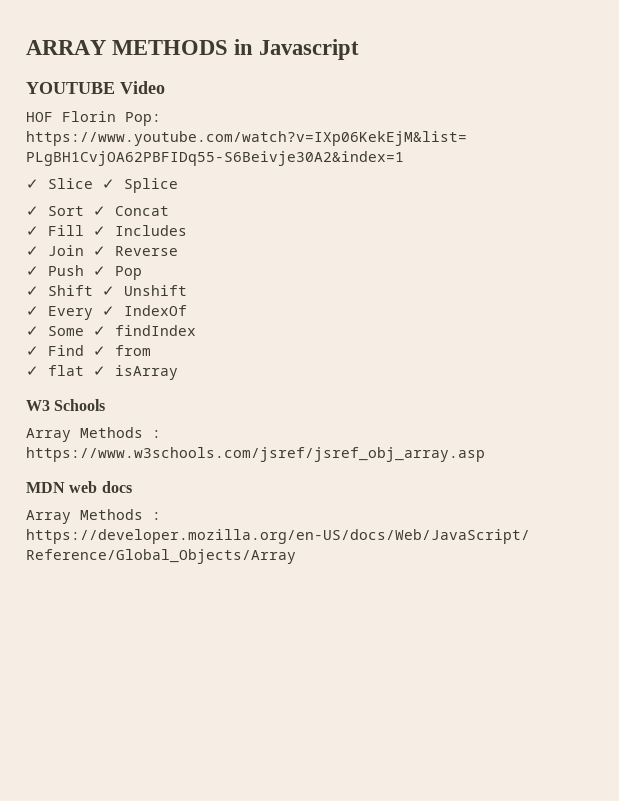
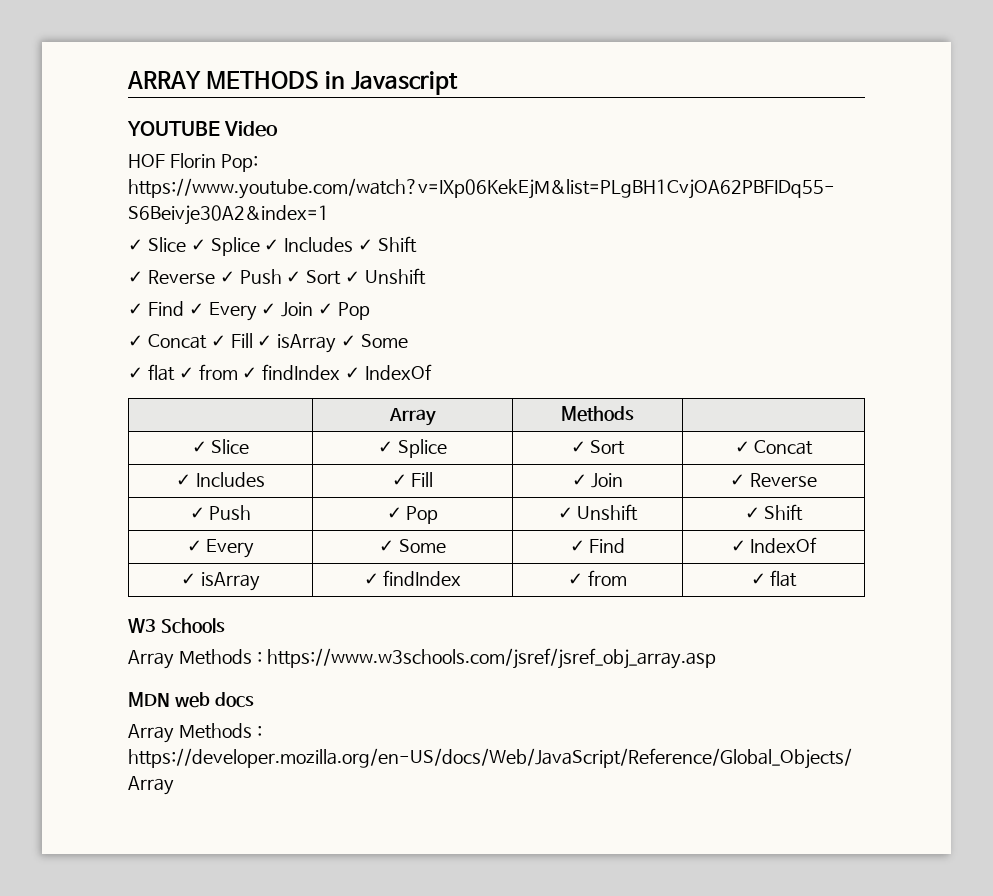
- ✓ Slice ✓ Splice
- ✓ Sort ✓ Concat
- ✓ Fill ✓ Includes
- ✓ Join ✓ Reverse
- ✓ Push ✓ Pop
- ✓ Shift ✓ Unshift
- ✓ Every ✓ IndexOf
- ✓ Some ✓ findIndex
- ✓ Find ✓ from
- ✓ flat ✓ isArray
+ ✓ Slice ✓ Splice ✓ Includes ✓ Shift
+ ✓ Reverse ✓ Push ✓ Sort ✓ Unshift
+ ✓ Find ✓ Every ✓ Join ✓ Pop
+ ✓ Concat ✓ Fill ✓ isArray ✓ Some
+ ✓ flat ✓ from ✓ findIndex ✓ IndexOf
+ | Array | Methods |
+ ✓ Slice | ✓ Splice | ✓ Sort | ✓ Concat
+ ✓ Includes | ✓ Fill | ✓ Join | ✓ Reverse
+ ✓ Push | ✓ Pop | ✓ Unshift | ✓ Shift
+ ✓ Every | ✓ Some | ✓ Find | ✓ IndexOf
+ ✓ isArray | ✓ findIndex | ✓ from | ✓ flat

